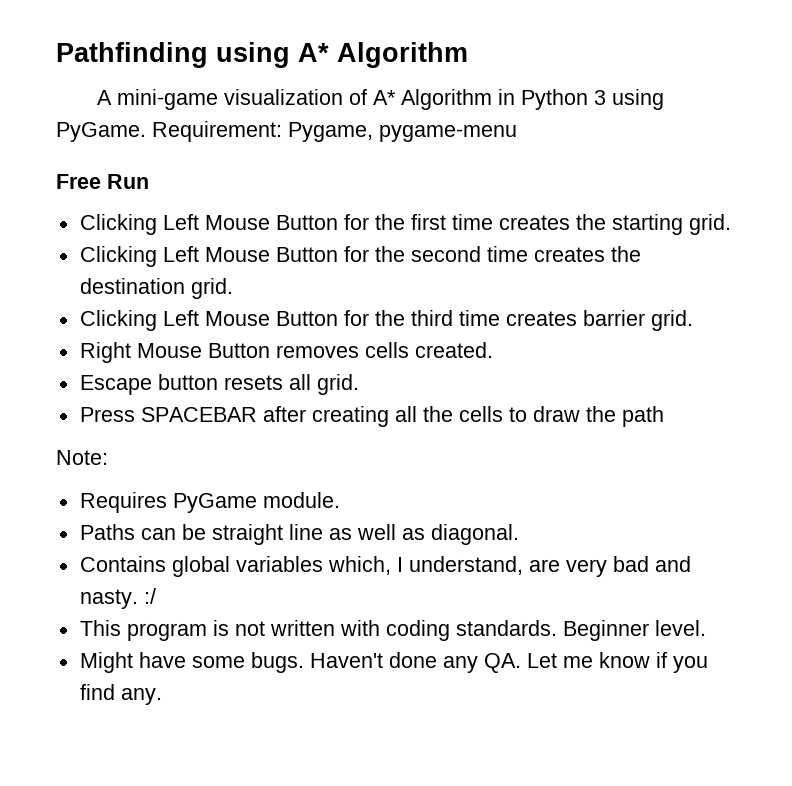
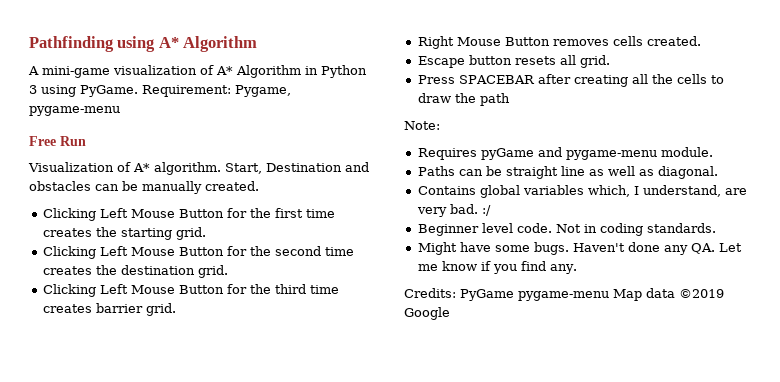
+ Visualization of A* algorithm. Start, Destination and obstacles can be manually created.
- Requires PyGame module.
+ Requires pyGame and pygame-menu module.
- Contains global variables which, I understand, are very bad and nasty. :/
- This program is not written with coding standards. Beginner level.
+ Contains global variables which, I understand, are very bad. :/
+ Beginner level code. Not in coding standards.
+ Credits: PyGame pygame-menu Map data ©2019 Google

